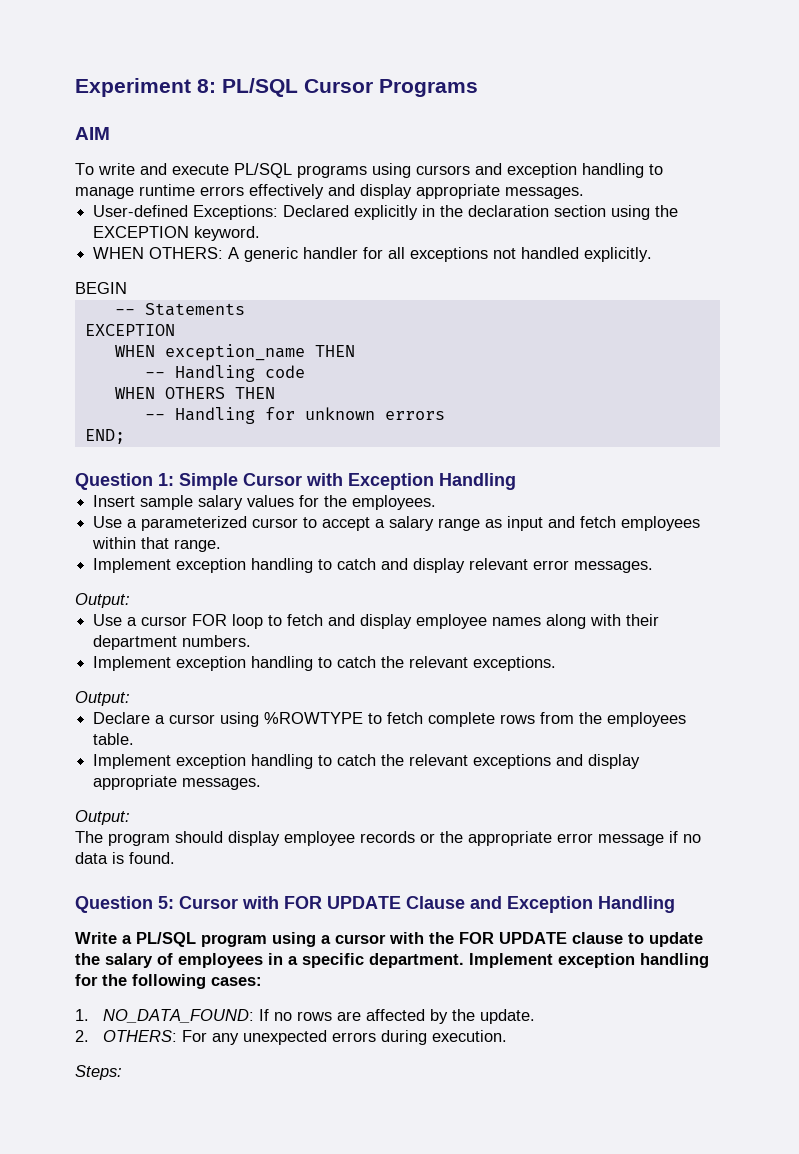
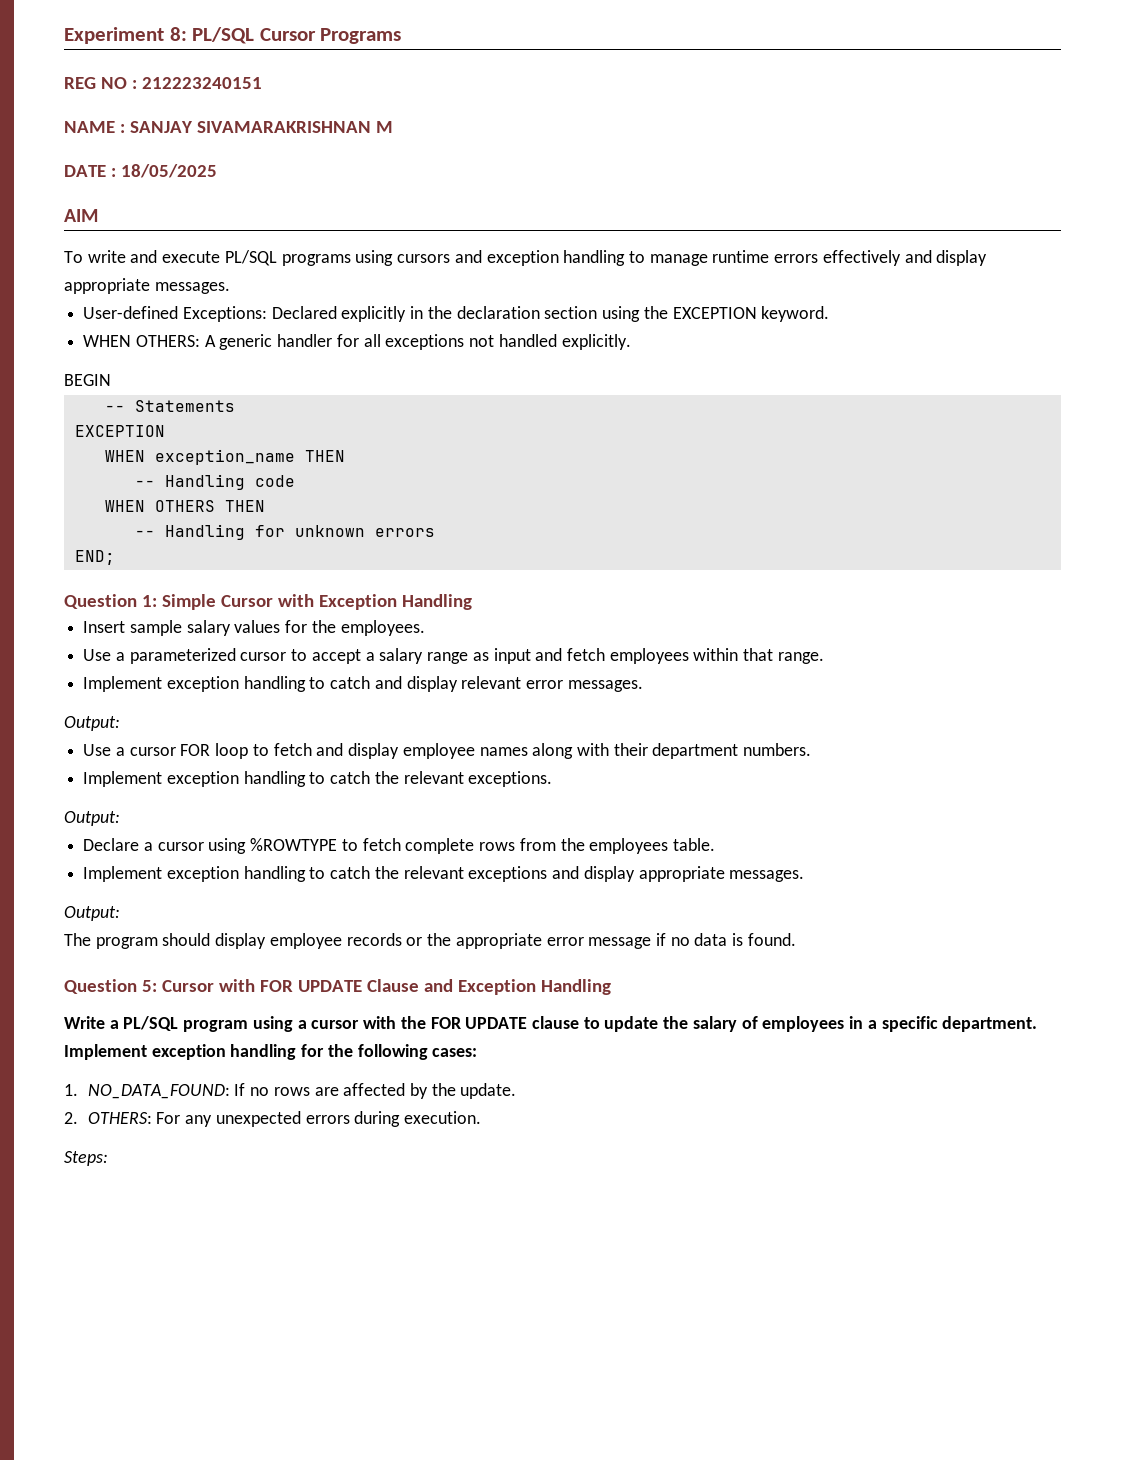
+ REG NO : 212223240151
+ NAME : SANJAY SIVAMARAKRISHNAN M
+ DATE : 18/05/2025

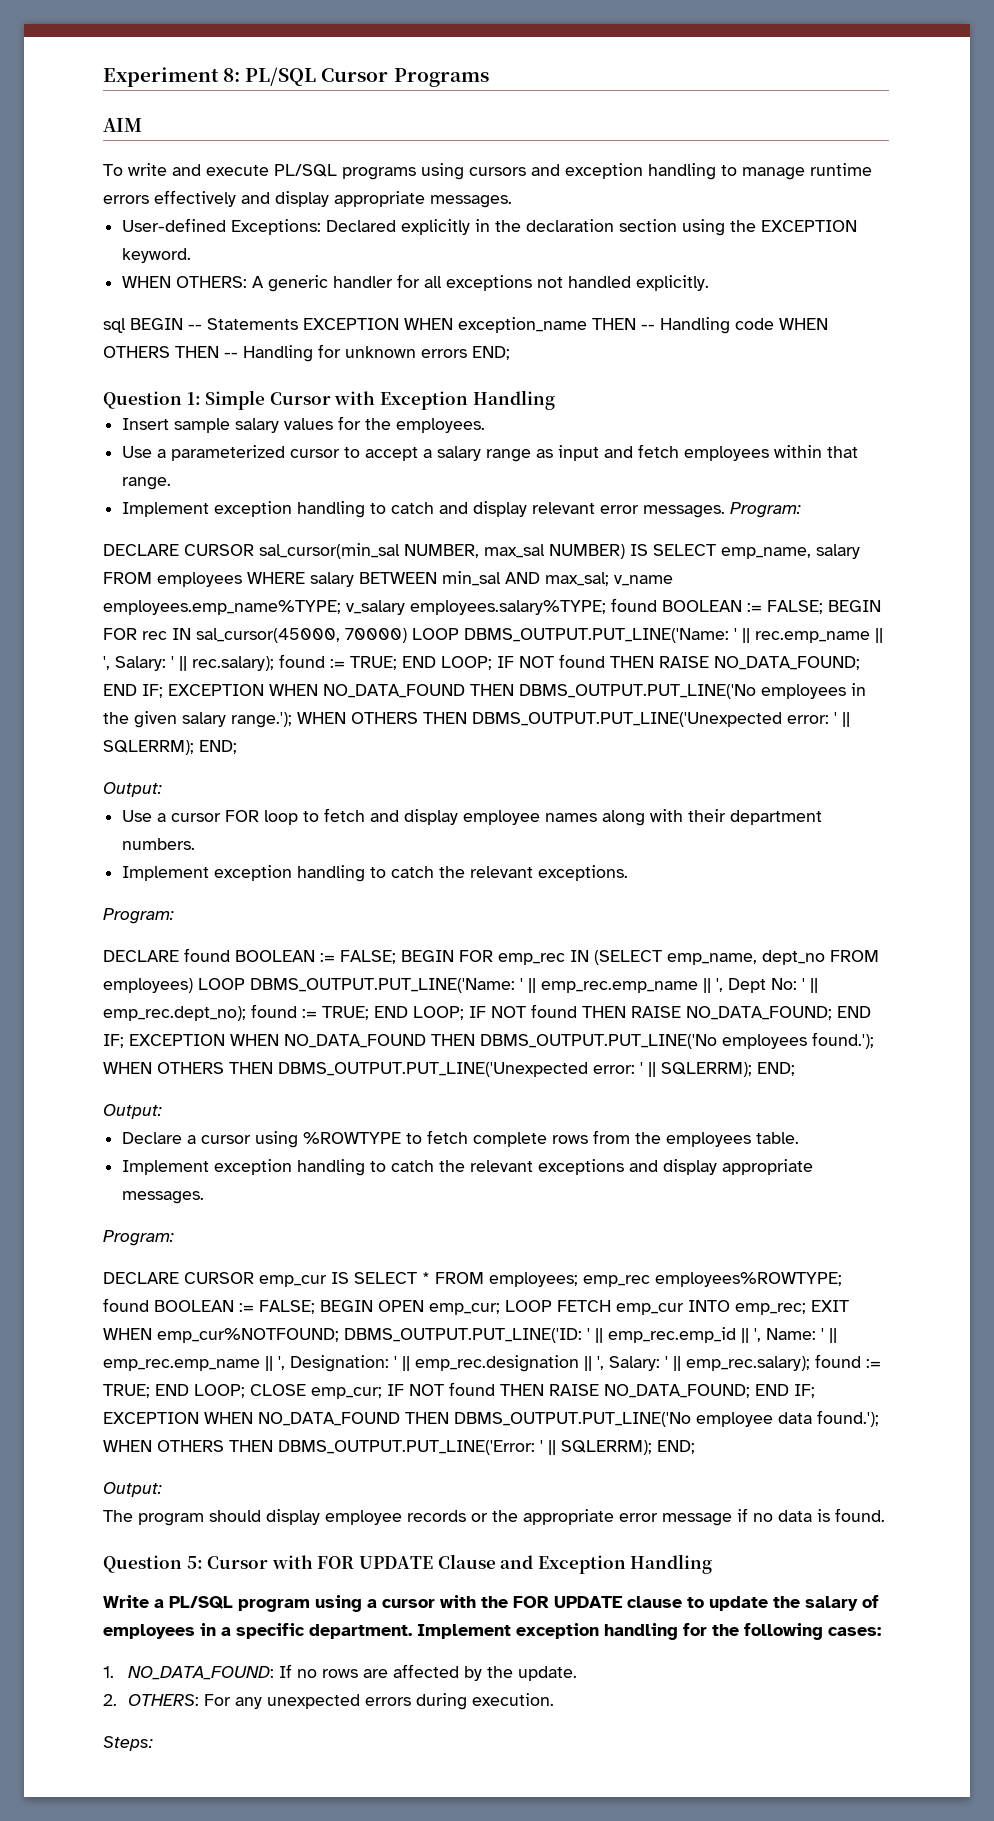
- REG NO : 212223240151
- NAME : SANJAY SIVAMARAKRISHNAN M
- DATE : 18/05/2025
- BEGIN
- -- Statements
- EXCEPTION
- WHEN exception_name THEN
- -- Handling code
- WHEN OTHERS THEN
- -- Handling for unknown errors
- END;
+ sql BEGIN -- Statements EXCEPTION WHEN exception_name THEN -- Handling code WHEN OTHERS THEN -- Handling for unknown errors END;
- Implement exception handling to catch and display relevant error messages.
+ Implement exception handling to catch and display relevant error messages. Program:
+ DECLARE CURSOR sal_cursor(min_sal NUMBER, max_sal NUMBER) IS SELECT emp_name, salary FROM employees WHERE salary BETWEEN min_sal AND max_sal; v_name employees.emp_name%TYPE; v_salary employees.salary%TYPE; found BOOLEAN := FALSE; BEGIN FOR rec IN sal_cursor(45000, 70000) LOOP DBMS_OUTPUT.PUT_LINE('Name: ' || rec.emp_name || ', Salary: ' || rec.salary); found := TRUE; END LOOP; IF NOT found THEN RAISE NO_DATA_FOUND; END IF; EXCEPTION WHEN NO_DATA_FOUND THEN DBMS_OUTPUT.PUT_LINE('No employees in the given salary range.'); WHEN OTHERS THEN DBMS_OUTPUT.PUT_LINE('Unexpected error: ' || SQLERRM); END;
  Implement exception handling to catch the relevant exceptions.
+ Program:
+ DECLARE found BOOLEAN := FALSE; BEGIN FOR emp_rec IN (SELECT emp_name, dept_no FROM employees) LOOP DBMS_OUTPUT.PUT_LINE('Name: ' || emp_rec.emp_name || ', Dept No: ' || emp_rec.dept_no); found := TRUE; END LOOP; IF NOT found THEN RAISE NO_DATA_FOUND; END IF; EXCEPTION WHEN NO_DATA_FOUND THEN DBMS_OUTPUT.PUT_LINE('No employees found.'); WHEN OTHERS THEN DBMS_OUTPUT.PUT_LINE('Unexpected error: ' || SQLERRM); END;
  Implement exception handling to catch the relevant exceptions and display appropriate messages.
+ Program:
+ DECLARE CURSOR emp_cur IS SELECT * FROM employees; emp_rec employees%ROWTYPE; found BOOLEAN := FALSE; BEGIN OPEN emp_cur; LOOP FETCH emp_cur INTO emp_rec; EXIT WHEN emp_cur%NOTFOUND; DBMS_OUTPUT.PUT_LINE('ID: ' || emp_rec.emp_id || ', Name: ' || emp_rec.emp_name || ', Designation: ' || emp_rec.designation || ', Salary: ' || emp_rec.salary); found := TRUE; END LOOP; CLOSE emp_cur; IF NOT found THEN RAISE NO_DATA_FOUND; END IF; EXCEPTION WHEN NO_DATA_FOUND THEN DBMS_OUTPUT.PUT_LINE('No employee data found.'); WHEN OTHERS THEN DBMS_OUTPUT.PUT_LINE('Error: ' || SQLERRM); END;

